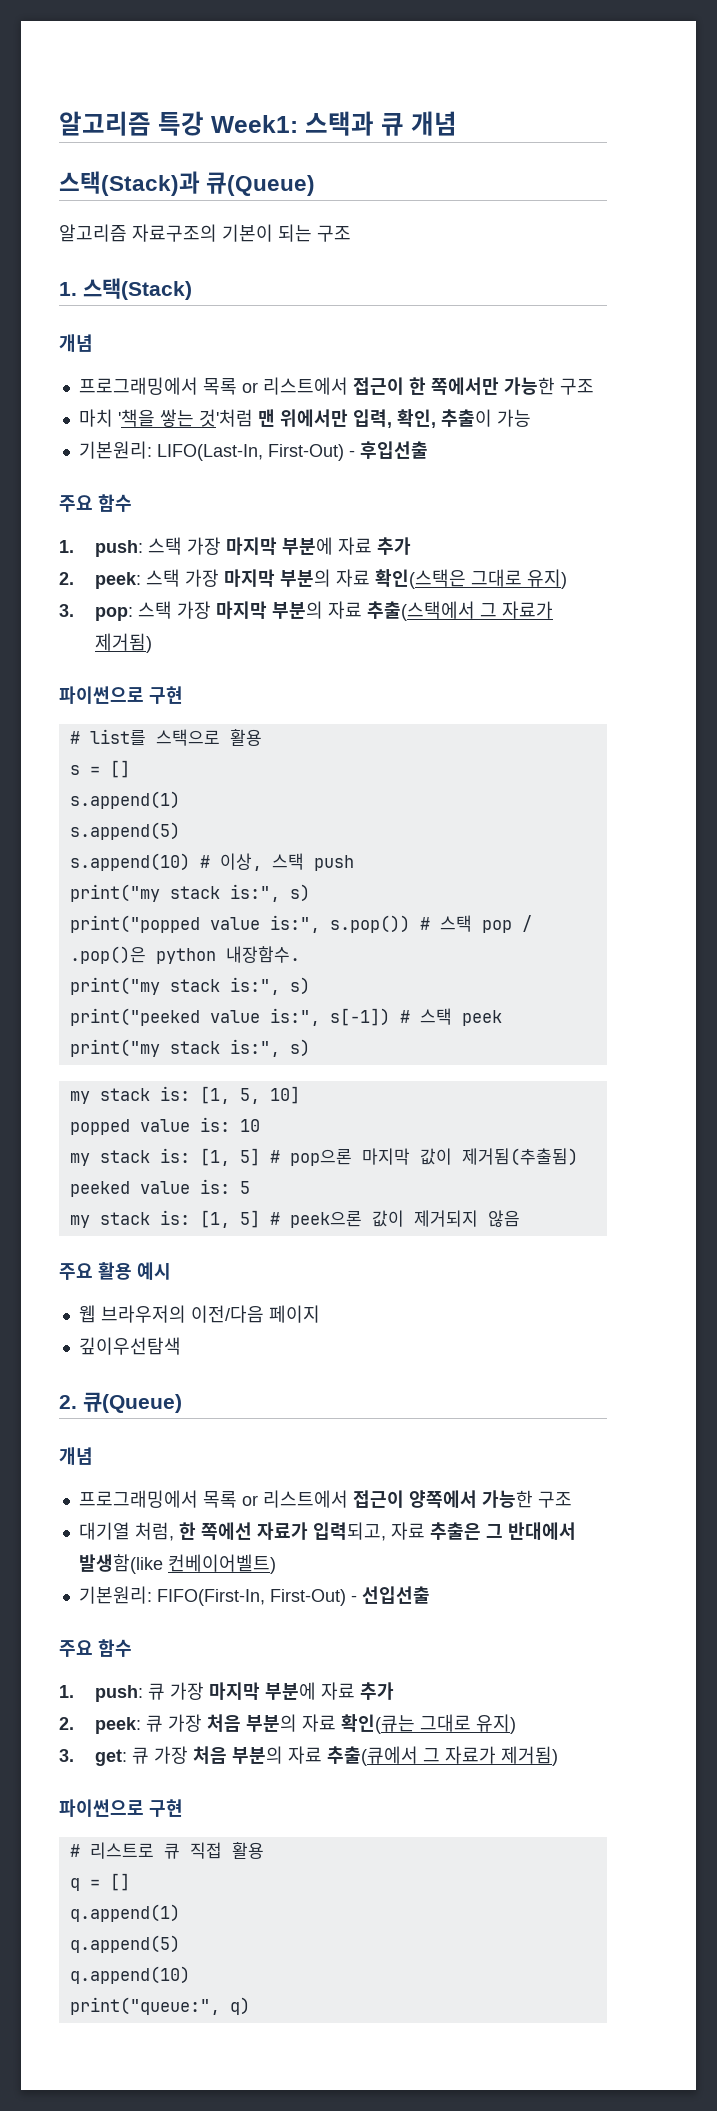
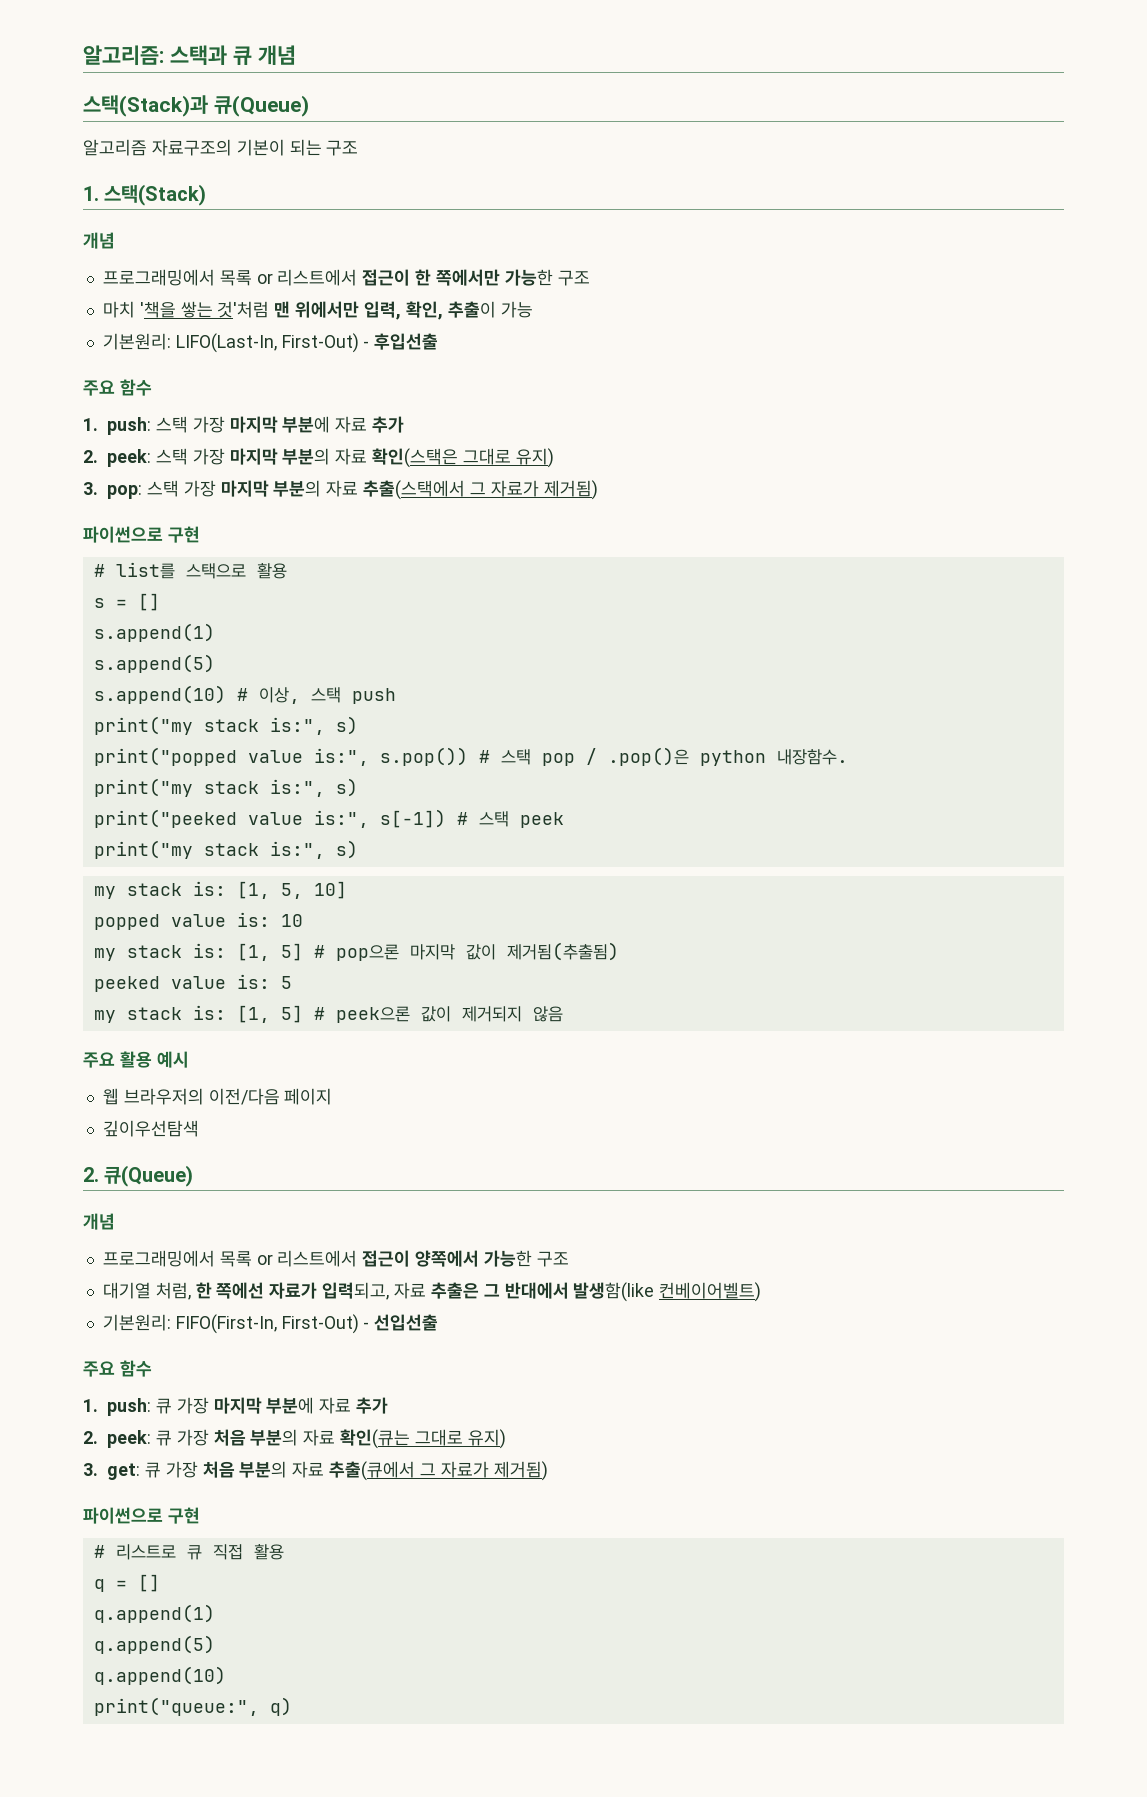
- 알고리즘 특강 Week1: 스택과 큐 개념
+ 알고리즘: 스택과 큐 개념

